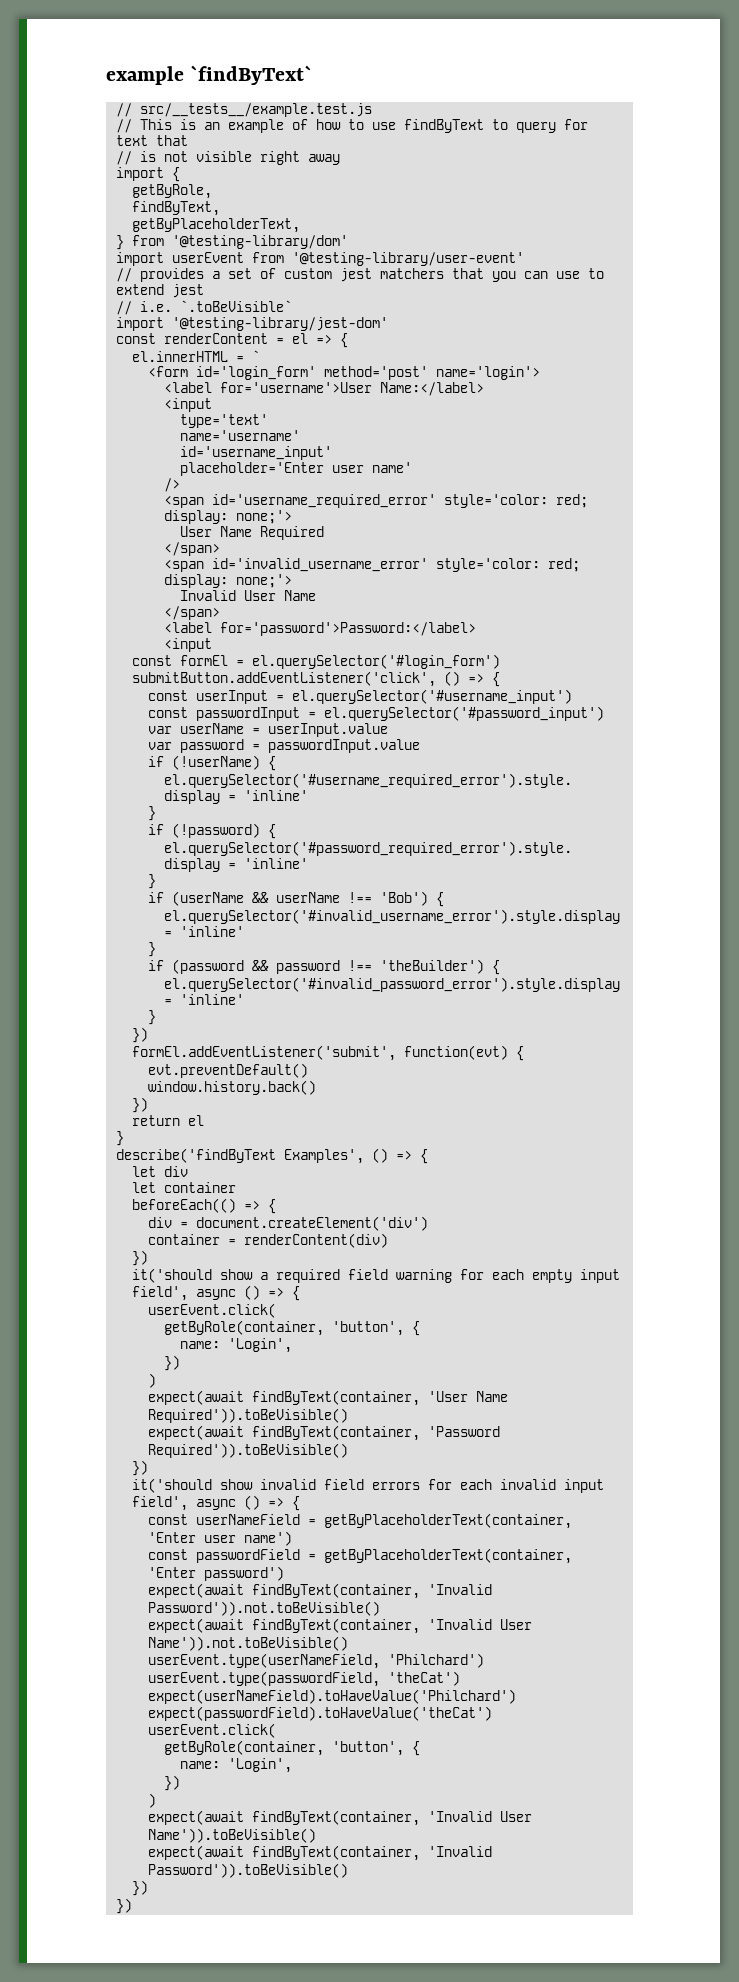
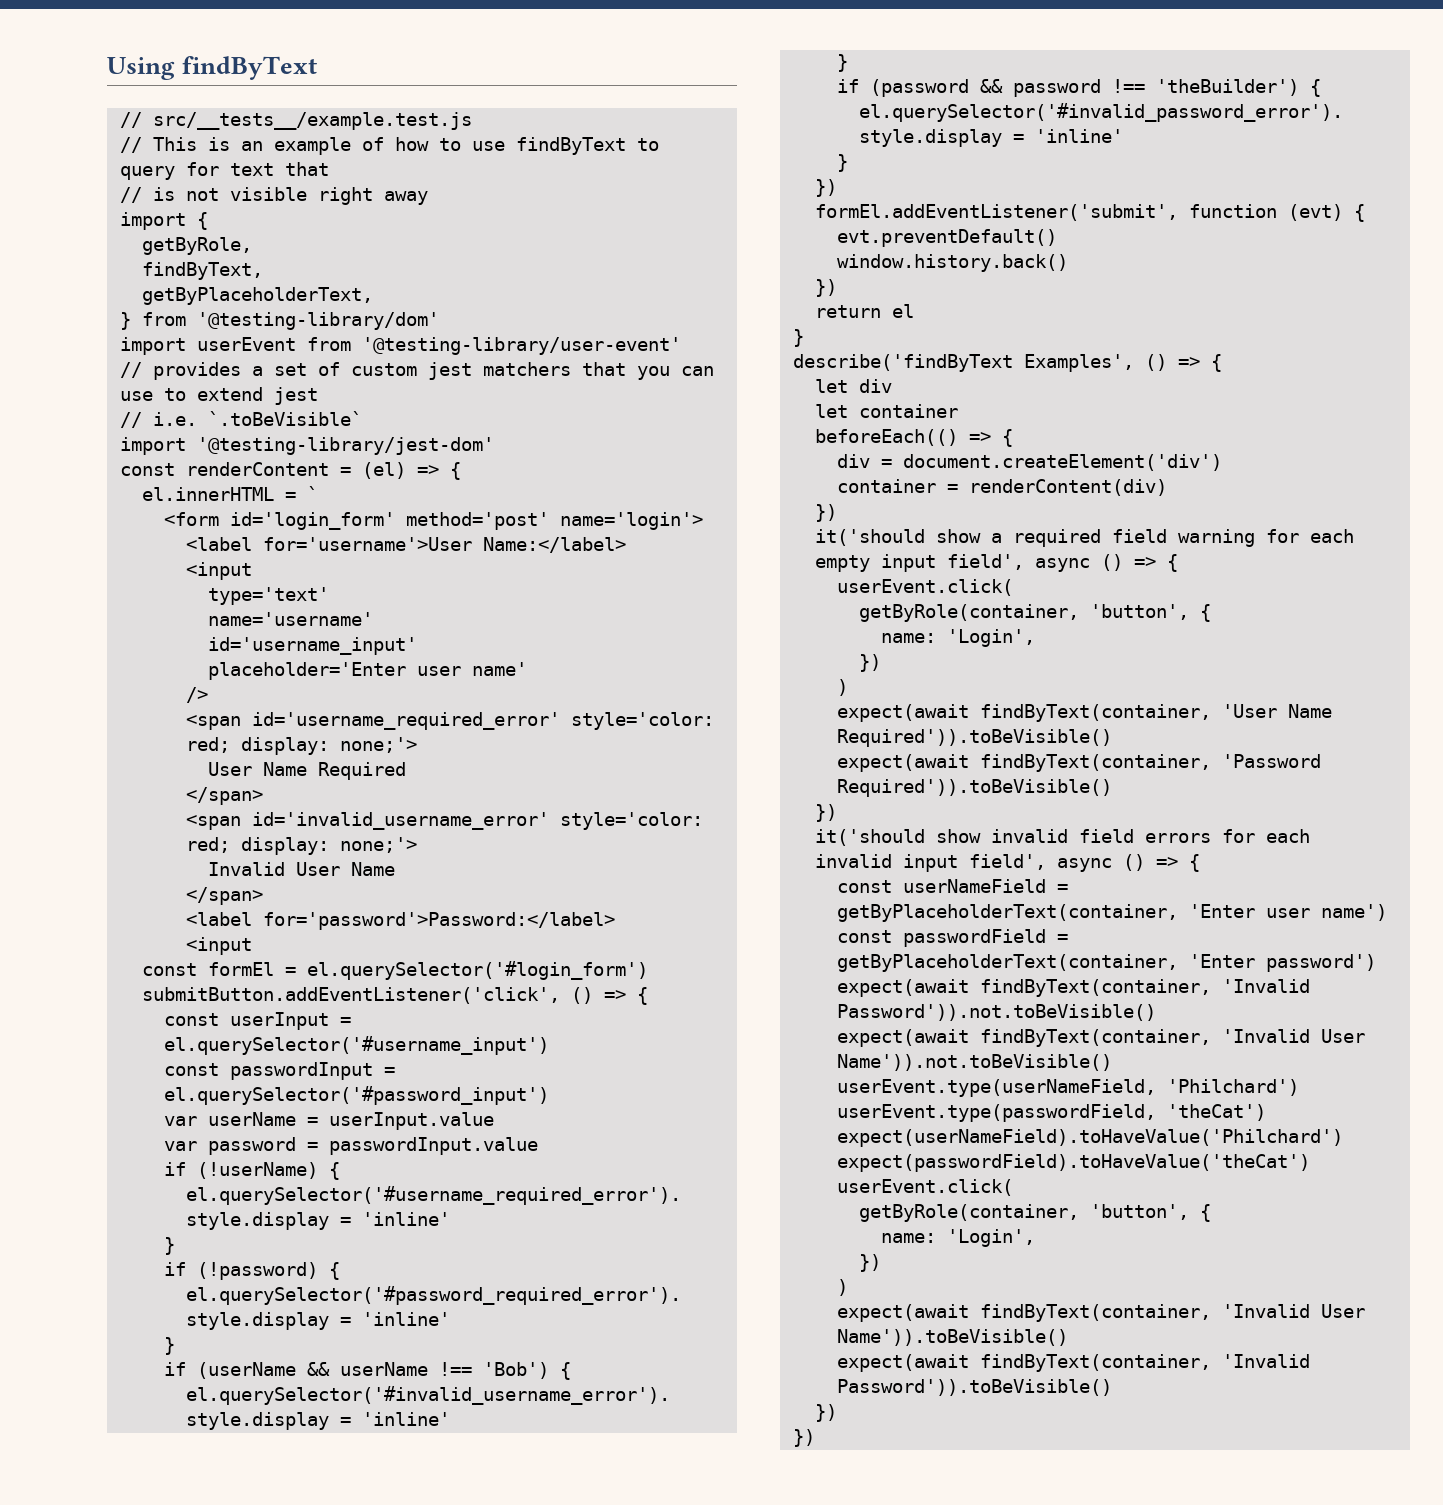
- example `findByText`
+ Using findByText
- const renderContent = el => {
+ const renderContent = (el) => {
- formEl.addEventListener('submit', function(evt) {
+ formEl.addEventListener('submit', function (evt) {

